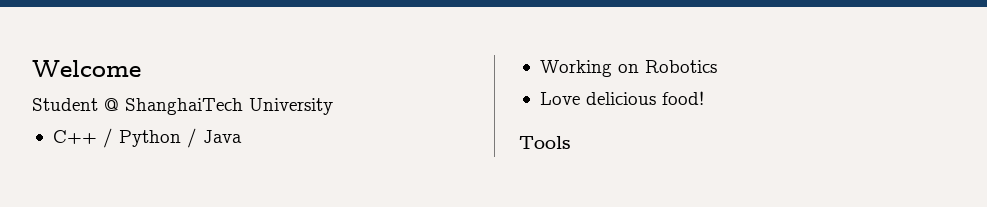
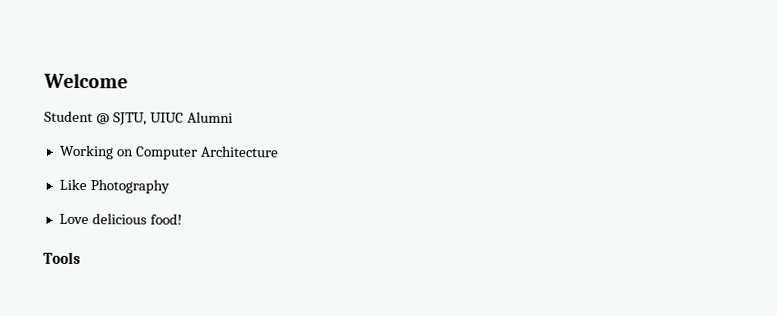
- Student @ ShanghaiTech University
- C++ / Python / Java
- Working on Robotics
+ Student @ SJTU, UIUC Alumni
+ Working on Computer Architecture
+ Like Photography

